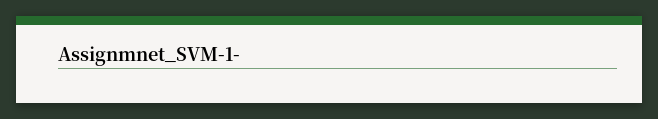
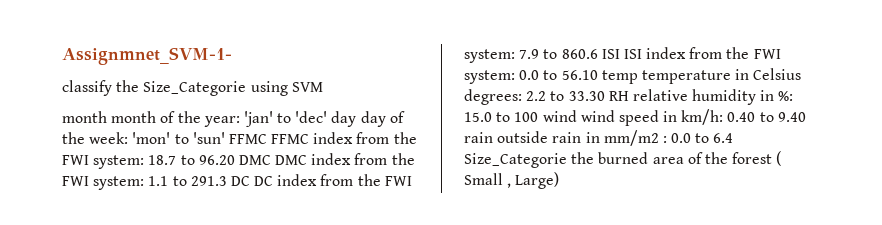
+ classify the Size_Categorie using SVM
+ month month of the year: 'jan' to 'dec' day day of the week: 'mon' to 'sun' FFMC FFMC index from the FWI system: 18.7 to 96.20 DMC DMC index from the FWI system: 1.1 to 291.3 DC DC index from the FWI system: 7.9 to 860.6 ISI ISI index from the FWI system: 0.0 to 56.10 temp temperature in Celsius degrees: 2.2 to 33.30 RH relative humidity in %: 15.0 to 100 wind wind speed in km/h: 0.40 to 9.40 rain outside rain in mm/m2 : 0.0 to 6.4 Size_Categorie the burned area of the forest ( Small , Large)

